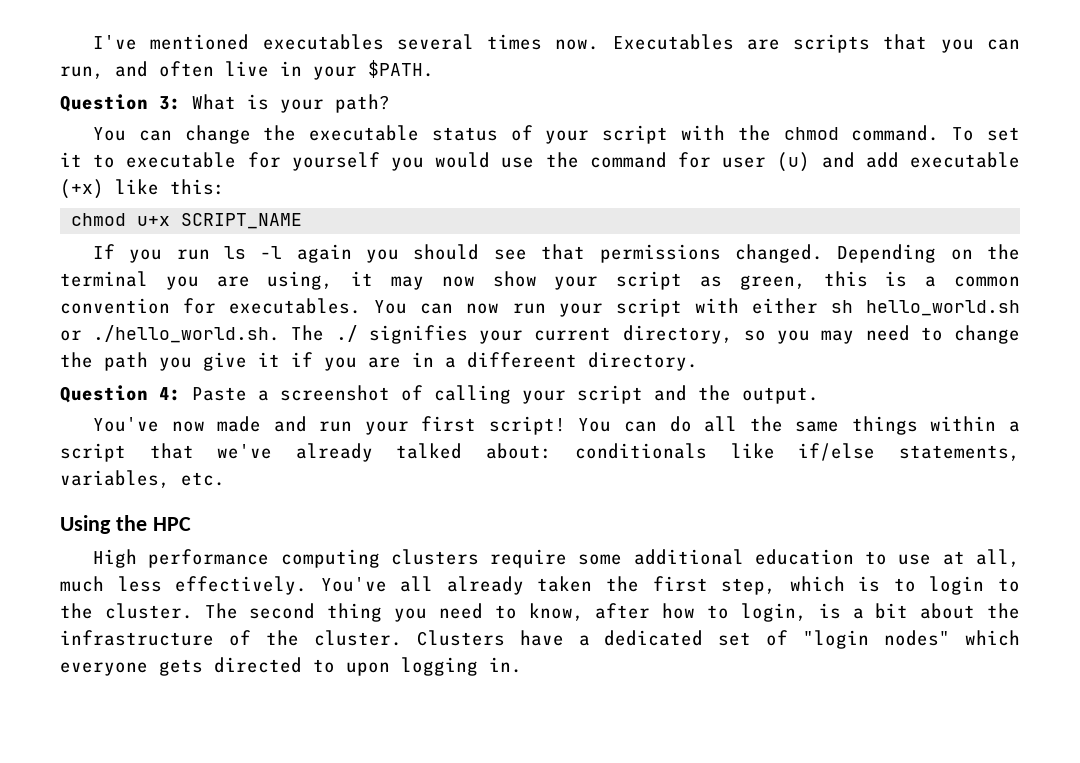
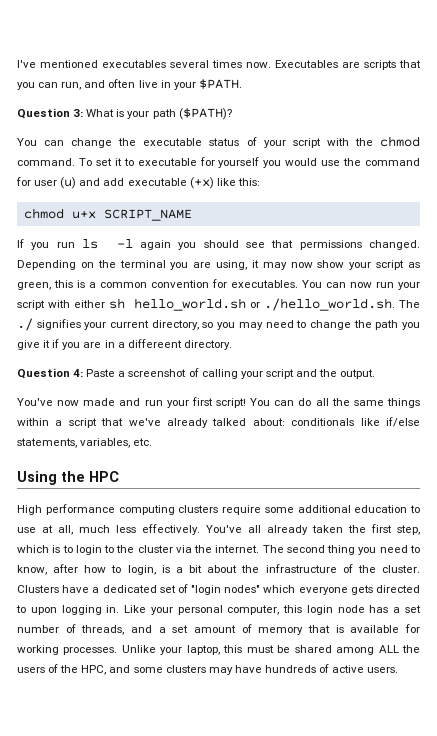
- Question 3: What is your path?
+ Question 3: What is your path ($PATH)?
- You've all already taken the first step, which is to login to the cluster.
+ You've all already taken the first step, which is to login to the cluster via the internet.
+ Like your personal computer, this login node has a set number of threads, and a set amount of memory that is available for working processes. Unlike your laptop, this must be shared among ALL the users of the HPC, and some clusters may have hundreds of active users.

